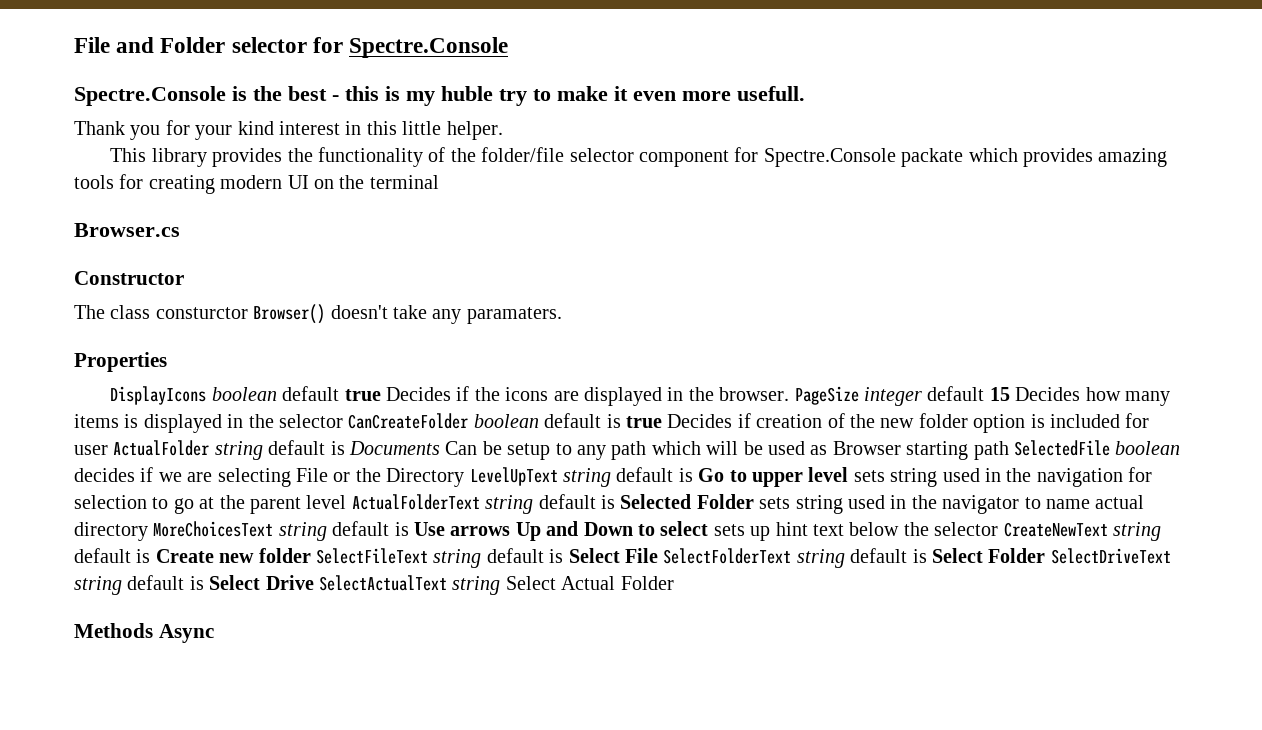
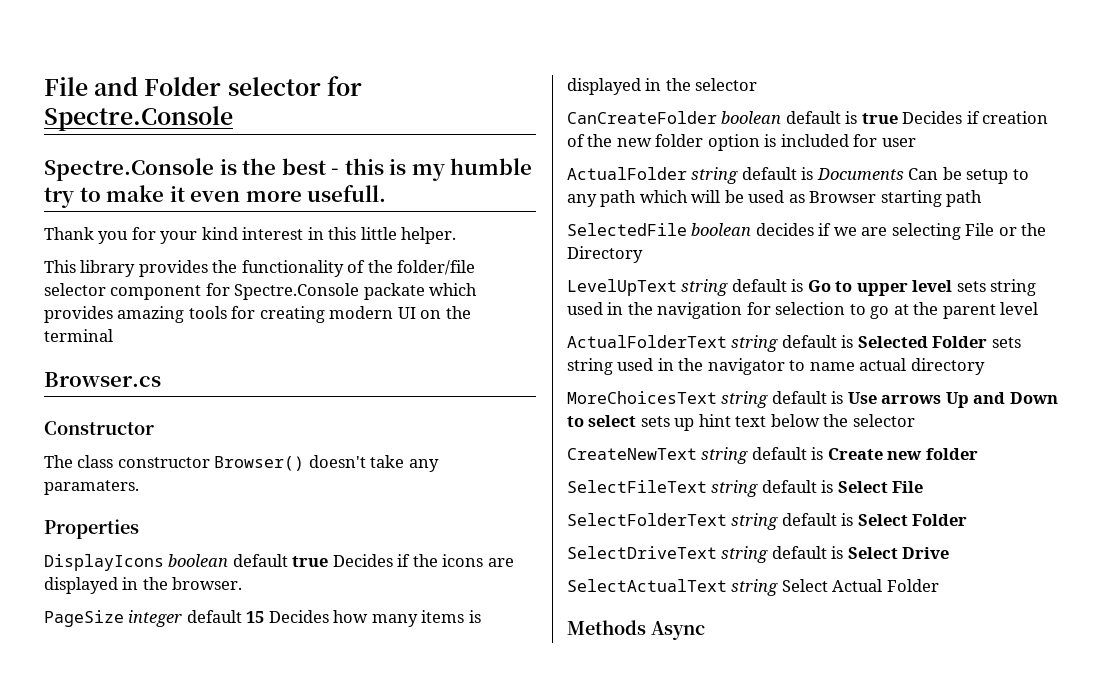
- Spectre.Console is the best - this is my huble try to make it even more usefull.
+ Spectre.Console is the best - this is my humble try to make it even more usefull.
- The class consturctor Browser() doesn't take any paramaters.
+ The class constructor Browser() doesn't take any paramaters.
- DisplayIcons boolean default true Decides if the icons are displayed in the browser. PageSize integer default 15 Decides how many items is displayed in the selector CanCreateFolder boolean default is true Decides if creation of the new folder option is included for user ActualFolder string default is Documents Can be setup to any path which will be used as Browser starting path SelectedFile boolean decides if we are selecting File or the Directory LevelUpText string default is Go to upper level sets string used in the navigation for selection to go at the parent level ActualFolderText string default is Selected Folder sets string used in the navigator to name actual directory MoreChoicesText string default is Use arrows Up and Down to select sets up hint text below the selector CreateNewText string default is Create new folder SelectFileText string default is Select File SelectFolderText string default is Select Folder SelectDriveText string default is Select Drive SelectActualText string Select Actual Folder
+ DisplayIcons boolean default true Decides if the icons are displayed in the browser.
+ PageSize integer default 15 Decides how many items is displayed in the selector
+ CanCreateFolder boolean default is true Decides if creation of the new folder option is included for user
+ ActualFolder string default is Documents Can be setup to any path which will be used as Browser starting path
+ SelectedFile boolean decides if we are selecting File or the Directory
+ LevelUpText string default is Go to upper level sets string used in the navigation for selection to go at the parent level
+ ActualFolderText string default is Selected Folder sets string used in the navigator to name actual directory
+ MoreChoicesText string default is Use arrows Up and Down to select sets up hint text below the selector
+ CreateNewText string default is Create new folder
+ SelectFileText string default is Select File
+ SelectFolderText string default is Select Folder
+ SelectDriveText string default is Select Drive
+ SelectActualText string Select Actual Folder

